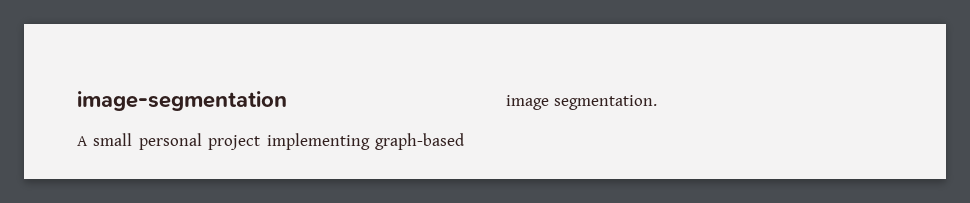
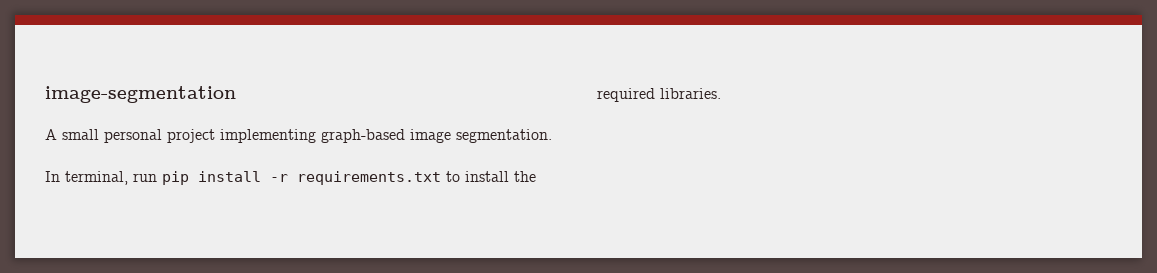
+ In terminal, run pip install -r requirements.txt to install the required libraries.

